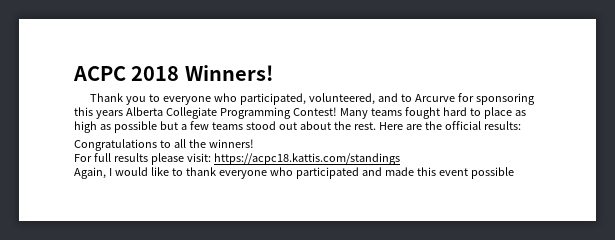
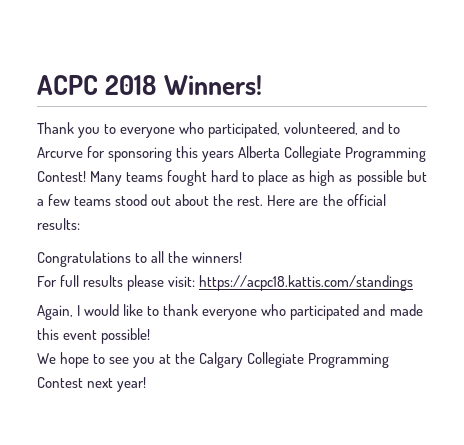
- Again, I would like to thank everyone who participated and made this event possible
+ Again, I would like to thank everyone who participated and made this event possible!
+ We hope to see you at the Calgary Collegiate Programming Contest next year!

